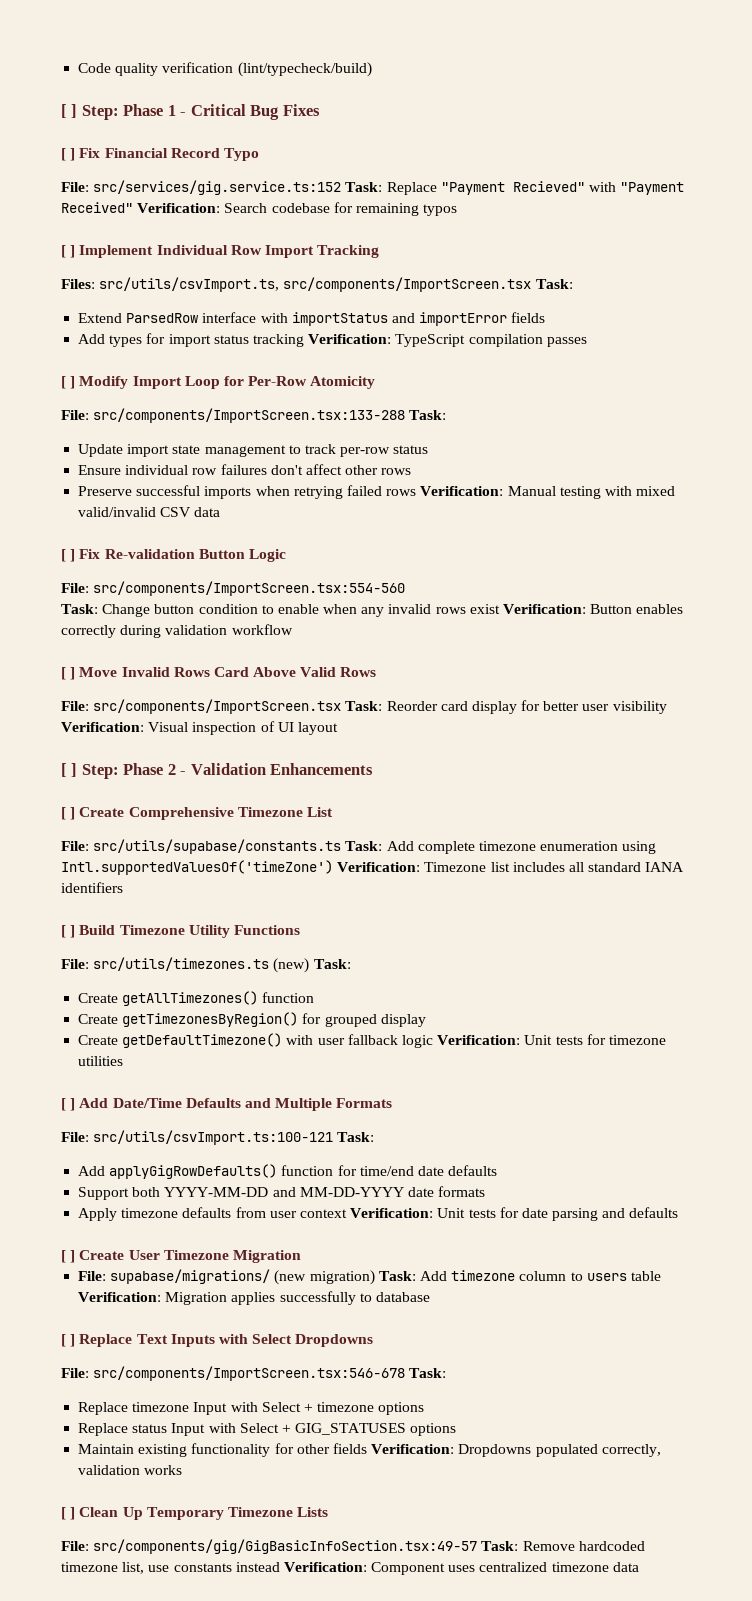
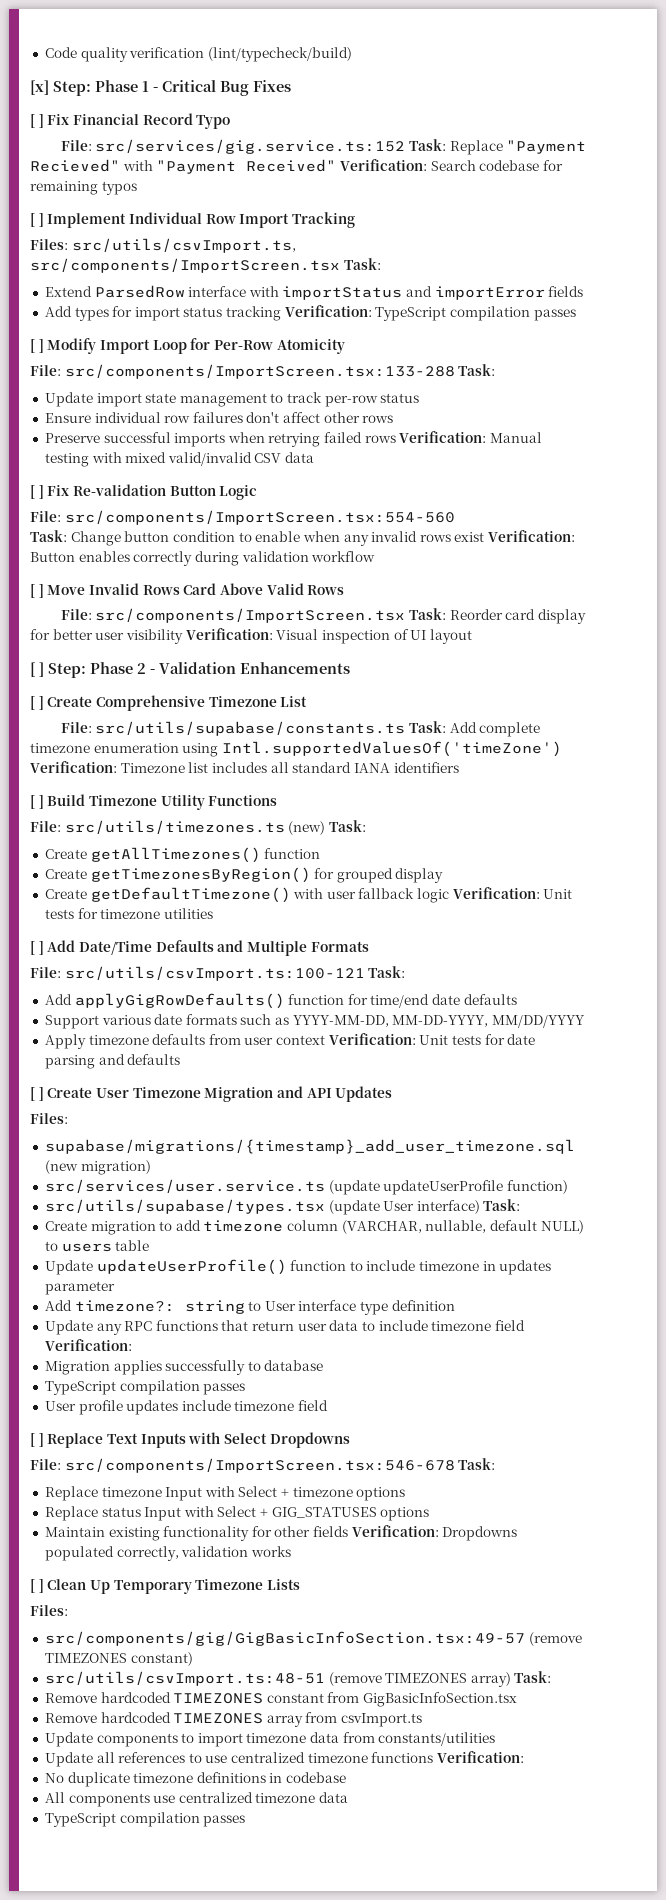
- [ ] Step: Phase 1 - Critical Bug Fixes
+ [x] Step: Phase 1 - Critical Bug Fixes
- Support both YYYY-MM-DD and MM-DD-YYYY date formats
+ Support various date formats such as YYYY-MM-DD, MM-DD-YYYY, MM/DD/YYYY
- [ ] Create User Timezone Migration
- File: supabase/migrations/ (new migration) Task: Add timezone column to users table Verification: Migration applies successfully to database
+ [ ] Create User Timezone Migration and API Updates
+ Files:
+ supabase/migrations/{timestamp}_add_user_timezone.sql (new migration)
+ src/services/user.service.ts (update updateUserProfile function)
+ src/utils/supabase/types.tsx (update User interface) Task:
+ Create migration to add timezone column (VARCHAR, nullable, default NULL) to users table
+ Update updateUserProfile() function to include timezone in updates parameter
+ Add timezone?: string to User interface type definition
+ Update any RPC functions that return user data to include timezone field Verification:
+ Migration applies successfully to database
+ TypeScript compilation passes
+ User profile updates include timezone field
  [ ] Clean Up Temporary Timezone Lists
- File: src/components/gig/GigBasicInfoSection.tsx:49-57 Task: Remove hardcoded timezone list, use constants instead Verification: Component uses centralized timezone data
+ Files:
+ src/components/gig/GigBasicInfoSection.tsx:49-57 (remove TIMEZONES constant)
+ src/utils/csvImport.ts:48-51 (remove TIMEZONES array) Task:
+ Remove hardcoded TIMEZONES constant from GigBasicInfoSection.tsx
+ Remove hardcoded TIMEZONES array from csvImport.ts
+ Update components to import timezone data from constants/utilities
+ Update all references to use centralized timezone functions Verification:
+ No duplicate timezone definitions in codebase
+ All components use centralized timezone data
+ TypeScript compilation passes

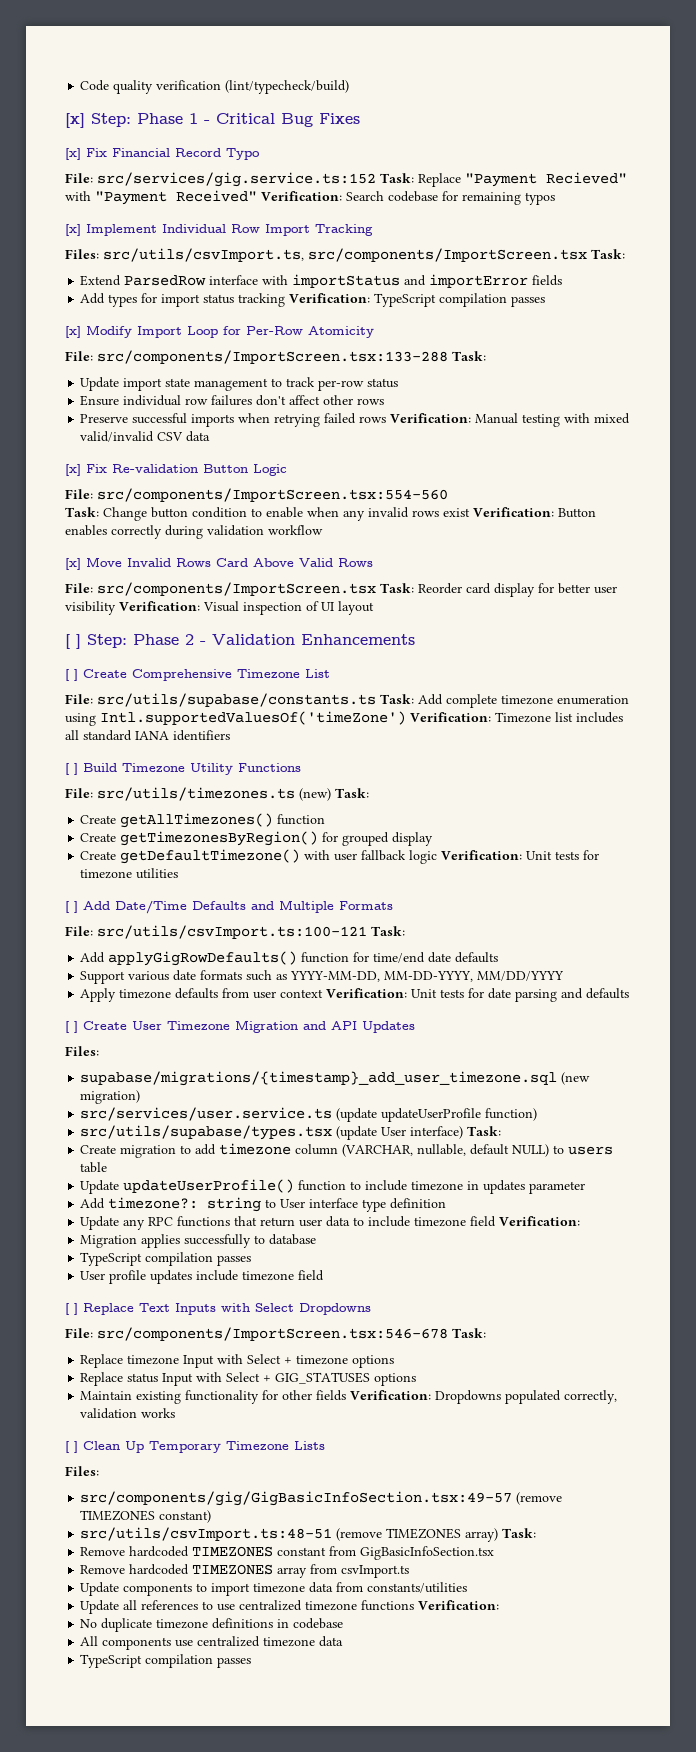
- [ ] Fix Financial Record Typo
+ [x] Fix Financial Record Typo
- [ ] Implement Individual Row Import Tracking
+ [x] Implement Individual Row Import Tracking
- [ ] Modify Import Loop for Per-Row Atomicity
+ [x] Modify Import Loop for Per-Row Atomicity
- [ ] Fix Re-validation Button Logic
+ [x] Fix Re-validation Button Logic
- [ ] Move Invalid Rows Card Above Valid Rows
+ [x] Move Invalid Rows Card Above Valid Rows

